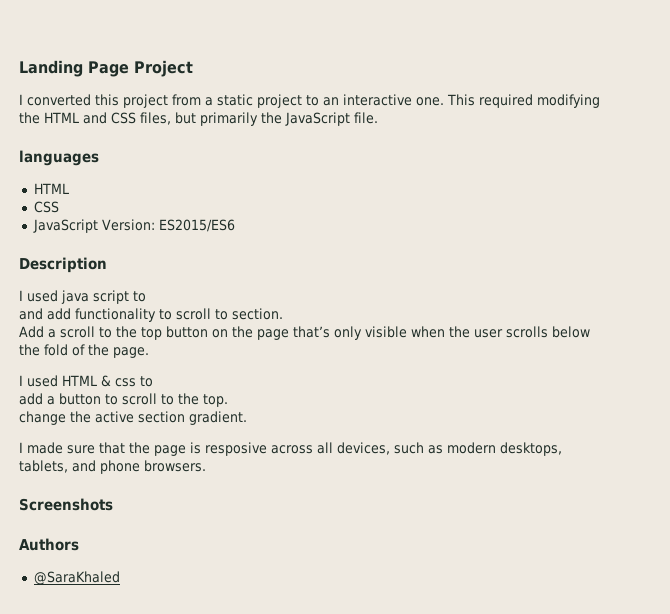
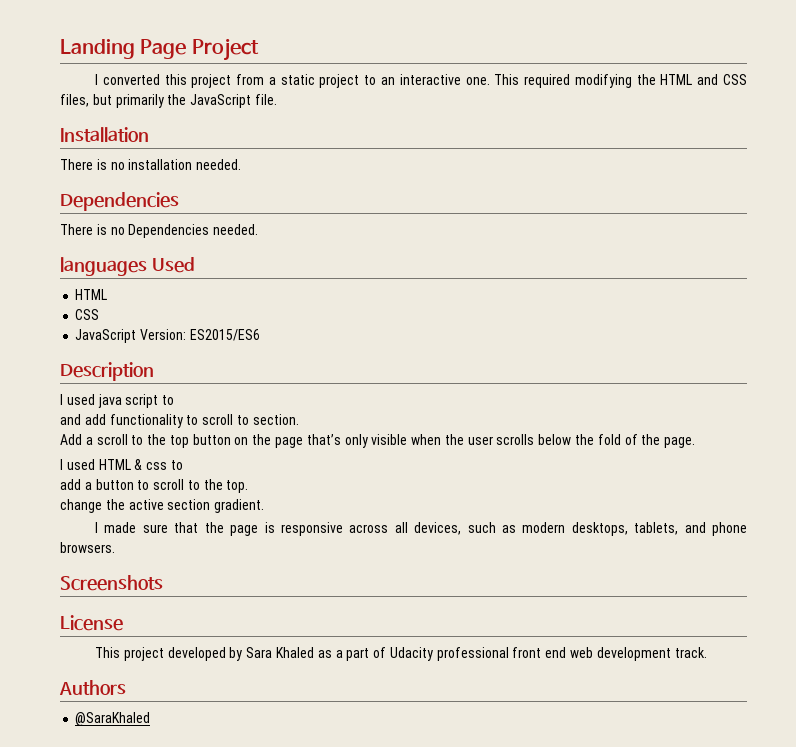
+ Installation
+ There is no installation needed.
+ Dependencies
+ There is no Dependencies needed.
- languages
+ languages Used
- I made sure that the page is resposive across all devices, such as modern desktops, tablets, and phone browsers.
+ I made sure that the page is responsive across all devices, such as modern desktops, tablets, and phone browsers.
+ License
+ This project developed by Sara Khaled as a part of Udacity professional front end web development track.

